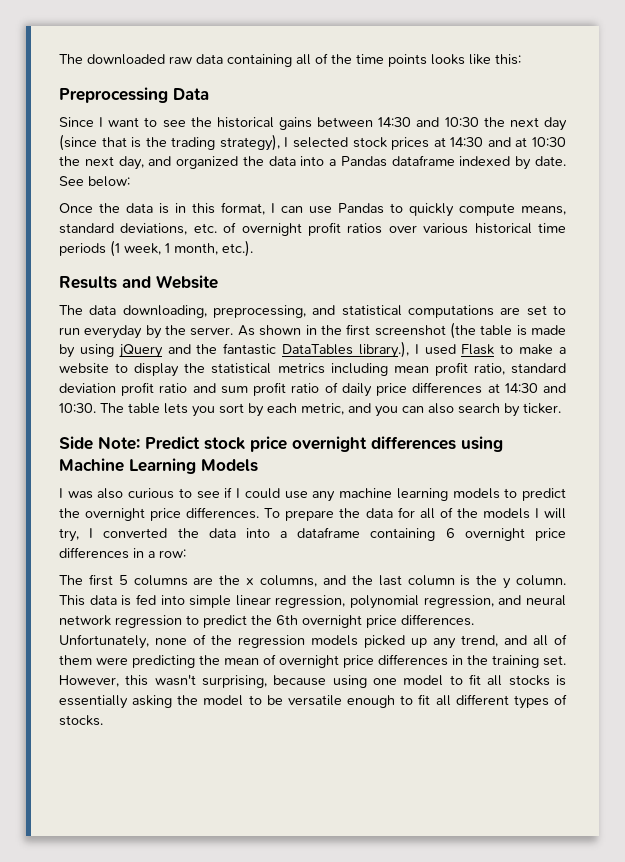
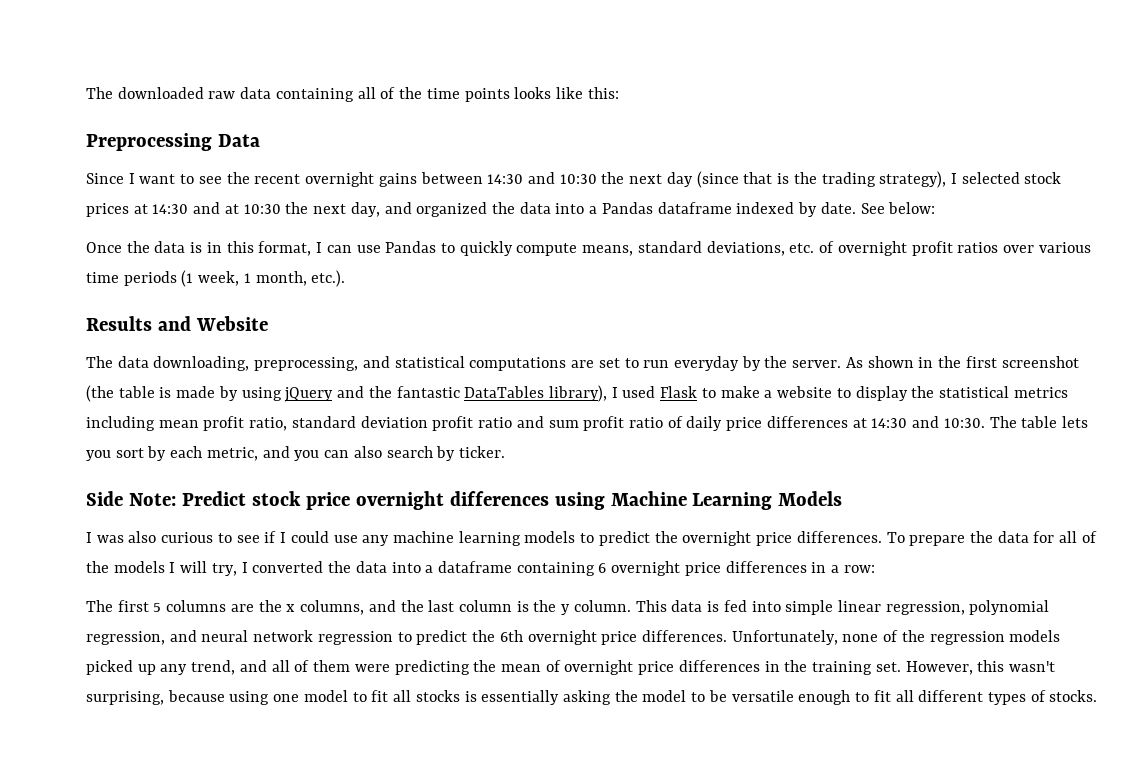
- Since I want to see the historical gains between 14:30 and 10:30 the next day (since that is the trading strategy), I selected stock prices at 14:30 and at 10:30 the next day, and organized the data into a Pandas dataframe indexed by date.
+ Since I want to see the recent overnight gains between 14:30 and 10:30 the next day (since that is the trading strategy), I selected stock prices at 14:30 and at 10:30 the next day, and organized the data into a Pandas dataframe indexed by date.
- Once the data is in this format, I can use Pandas to quickly compute means, standard deviations, etc. of overnight profit ratios over various historical time periods (1 week, 1 month, etc.).
+ Once the data is in this format, I can use Pandas to quickly compute means, standard deviations, etc. of overnight profit ratios over various time periods (1 week, 1 month, etc.).
- As shown in the first screenshot (the table is made by using jQuery and the fantastic DataTables library.), I used Flask to make a website to display the statistical metrics including mean profit ratio, standard deviation profit ratio and sum profit ratio of daily price differences at 14:30 and 10:30.
+ As shown in the first screenshot (the table is made by using jQuery and the fantastic DataTables library), I used Flask to make a website to display the statistical metrics including mean profit ratio, standard deviation profit ratio and sum profit ratio of daily price differences at 14:30 and 10:30.

